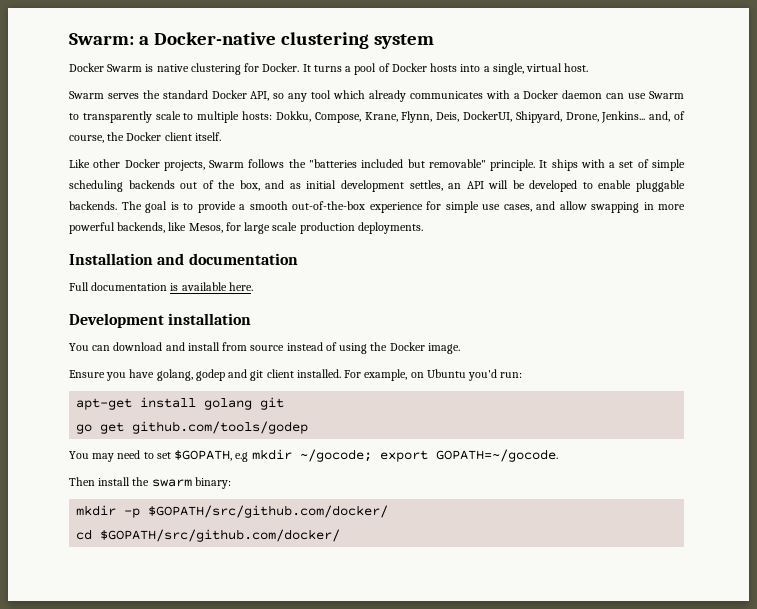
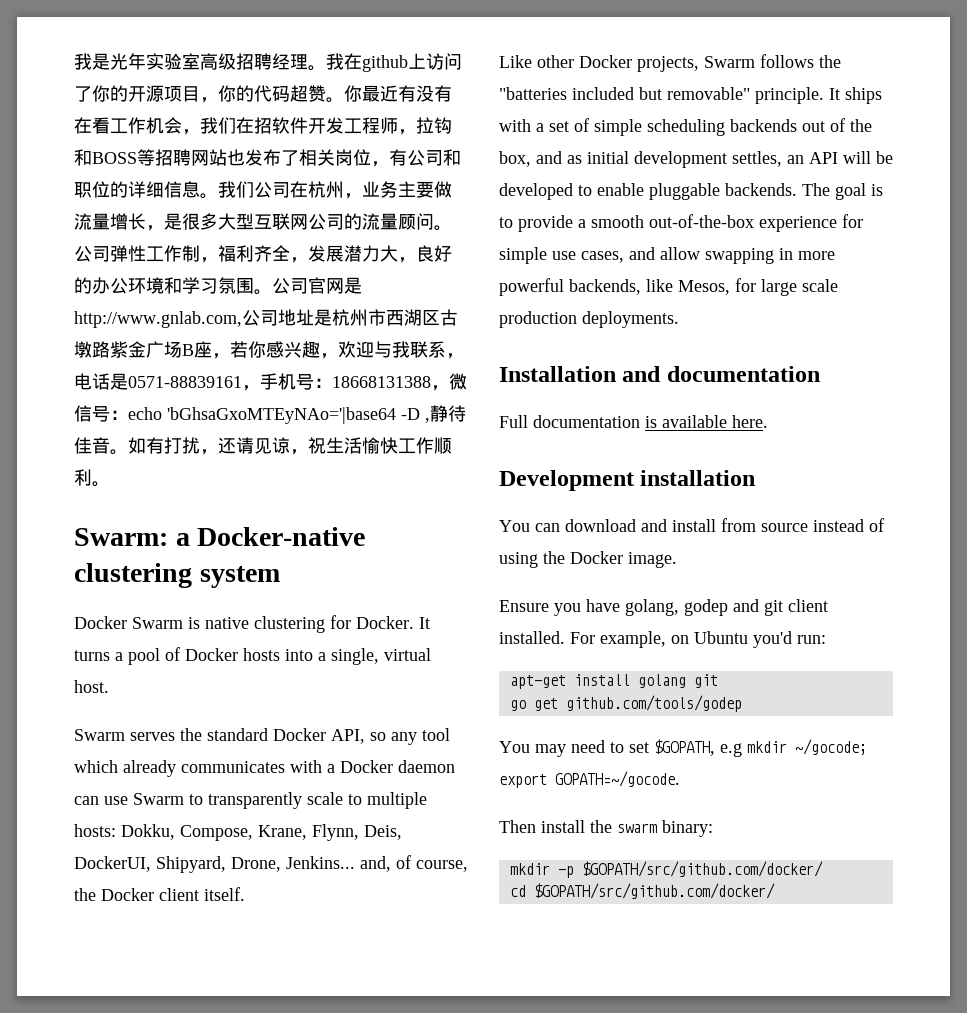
+ 我是光年实验室高级招聘经理。我在github上访问了你的开源项目，你的代码超赞。你最近有没有在看工作机会，我们在招软件开发工程师，拉钩和BOSS等招聘网站也发布了相关岗位，有公司和职位的详细信息。我们公司在杭州，业务主要做流量增长，是很多大型互联网公司的流量顾问。公司弹性工作制，福利齐全，发展潜力大，良好的办公环境和学习氛围。公司官网是http://www.gnlab.com,公司地址是杭州市西湖区古墩路紫金广场B座，若你感兴趣，欢迎与我联系，电话是0571-88839161，手机号：18668131388，微信号：echo 'bGhsaGxoMTEyNAo='|base64 -D ,静待佳音。如有打扰，还请见谅，祝生活愉快工作顺利。

